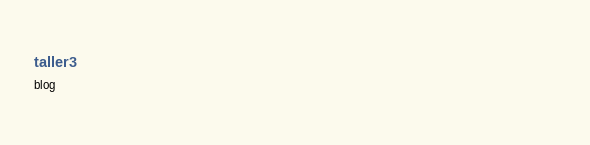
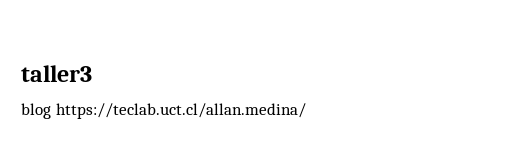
- blog
+ blog https://teclab.uct.cl/allan.medina/

